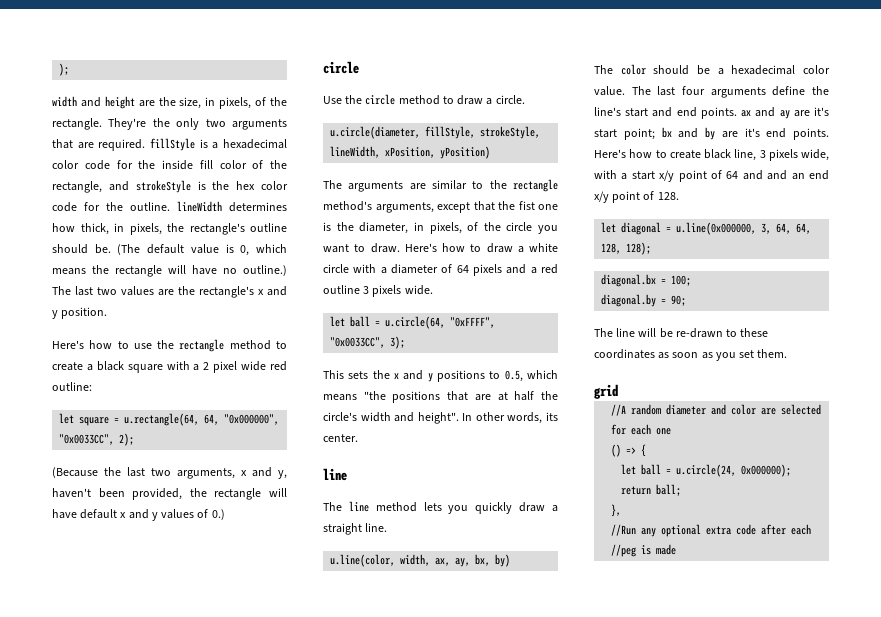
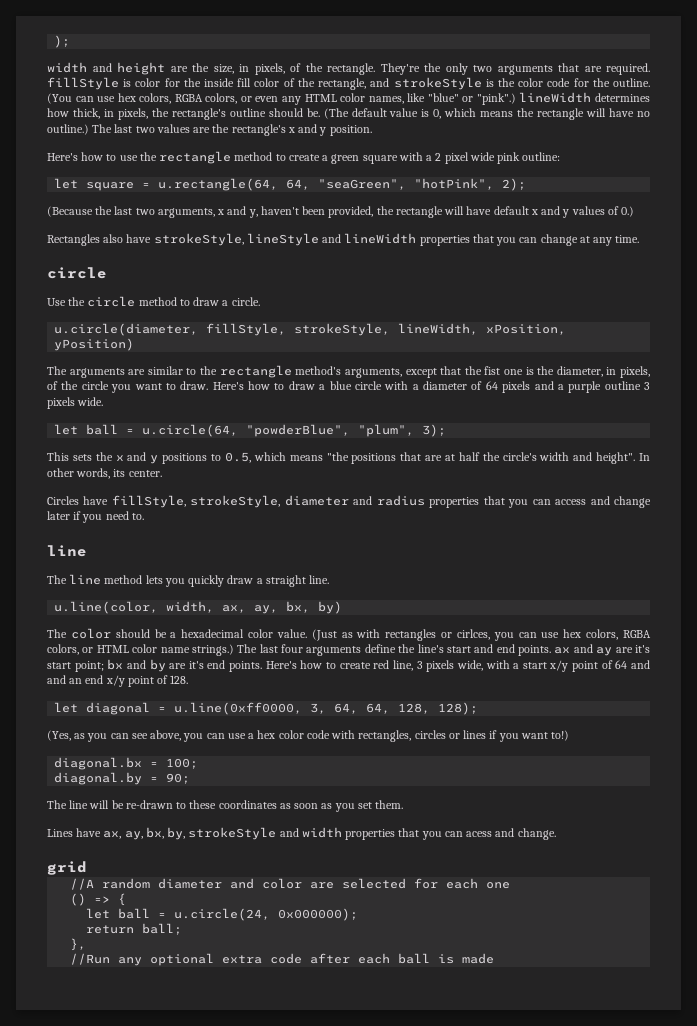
- They're the only two arguments that are required. fillStyle is a hexadecimal color code for the inside fill color of the rectangle, and strokeStyle is the hex color code for the outline. lineWidth determines how thick, in pixels, the rectangle's outline should be.
+ They're the only two arguments that are required. fillStyle is color for the inside fill color of the rectangle, and strokeStyle is the color code for the outline. (You can use hex colors, RGBA colors, or even any HTML color names, like "blue" or "pink".) lineWidth determines how thick, in pixels, the rectangle's outline should be.
- Here's how to use the rectangle method to create a black square with a 2 pixel wide red outline:
+ Here's how to use the rectangle method to create a green square with a 2 pixel wide pink outline:
- let square = u.rectangle(64, 64, "0x000000", "0x0033CC", 2);
+ let square = u.rectangle(64, 64, "seaGreen", "hotPink", 2);
+ Rectangles also have strokeStyle, lineStyle and lineWidth properties that you can change at any time.
- Here's how to draw a white circle with a diameter of 64 pixels and a red outline 3 pixels wide.
+ Here's how to draw a blue circle with a diameter of 64 pixels and a purple outline 3 pixels wide.
- let ball = u.circle(64, "0xFFFF", "0x0033CC", 3);
+ let ball = u.circle(64, "powderBlue", "plum", 3);
+ Circles have fillStyle, strokeStyle, diameter and radius properties that you can access and change later if you need to.
+ (Just as with rectangles or cirlces, you can use hex colors, RGBA colors, or HTML color name strings.)
- Here's how to create black line, 3 pixels wide, with a start x/y point of 64 and and an end x/y point of 128.
+ Here's how to create red line, 3 pixels wide, with a start x/y point of 64 and and an end x/y point of 128.
- let diagonal = u.line(0x000000, 3, 64, 64, 128, 128);
+ let diagonal = u.line(0xff0000, 3, 64, 64, 128, 128);
+ (Yes, as you can see above, you can use a hex color code with rectangles, circles or lines if you want to!)
+ Lines have ax, ay, bx, by, strokeStyle and width properties that you can acess and change.
- //Run any optional extra code after each //peg is made
+ //Run any optional extra code after each ball is made

